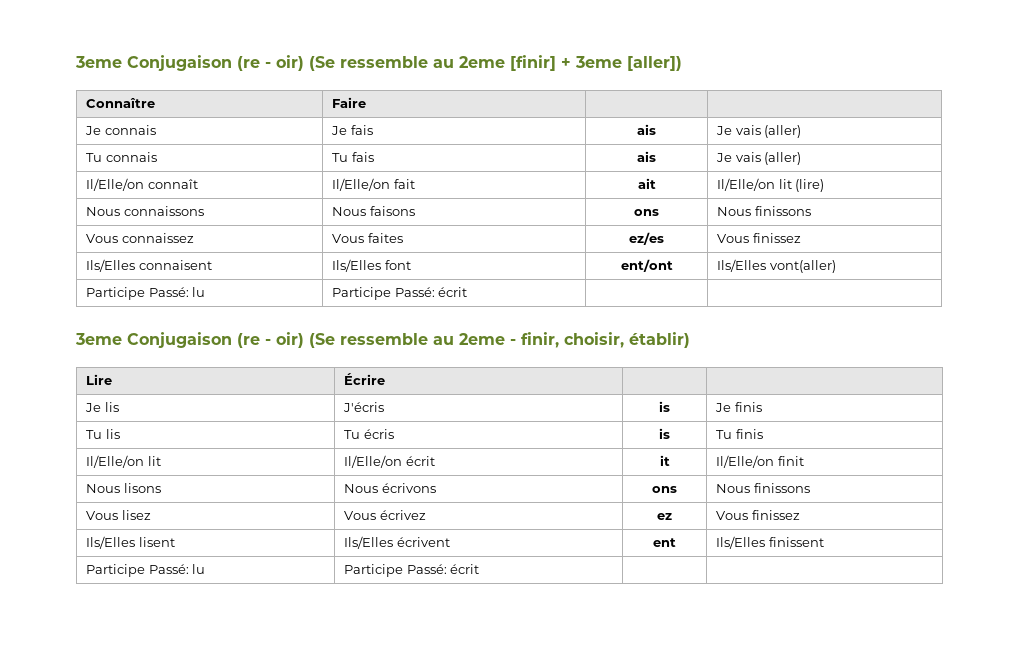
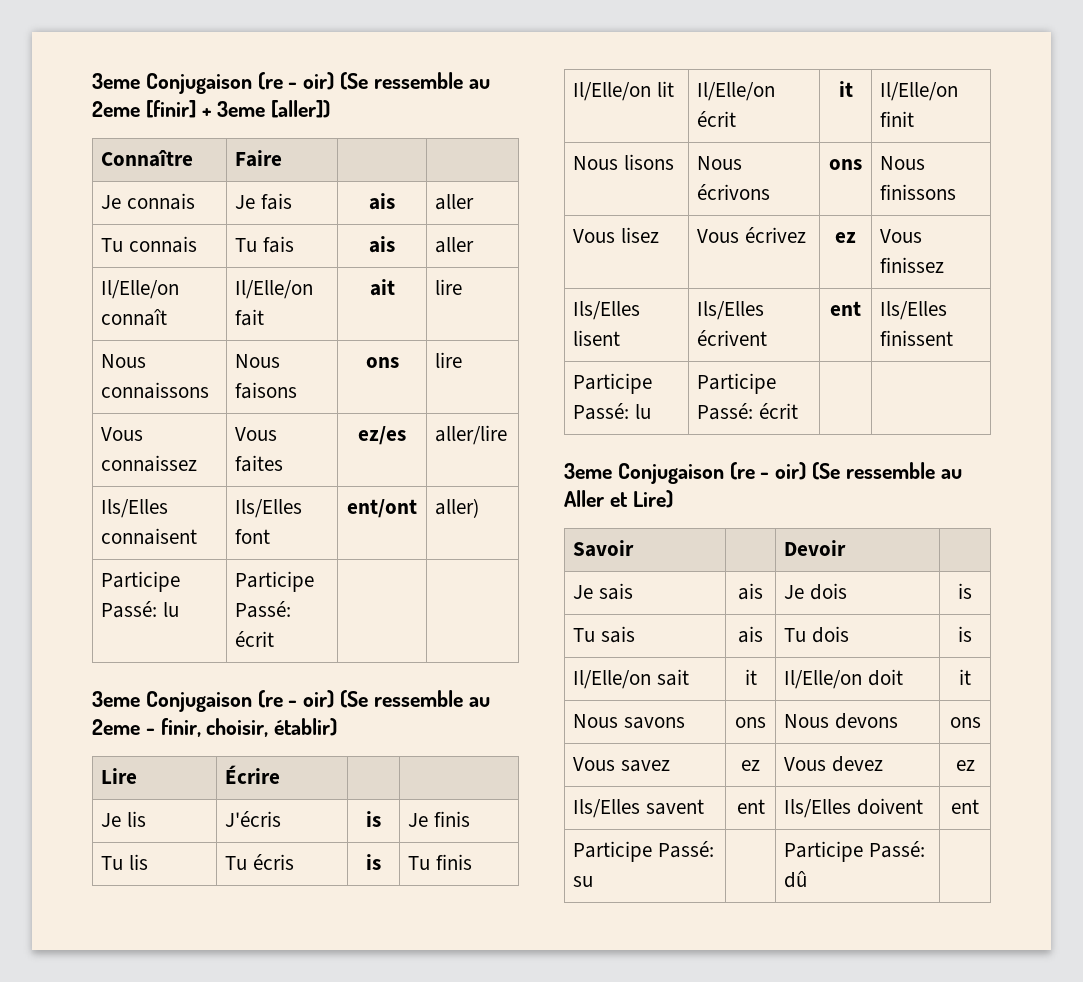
- Je connais | Je fais | ais | Je vais (aller)
+ Je connais | Je fais | ais | aller
- Tu connais | Tu fais | ais | Je vais (aller)
+ Tu connais | Tu fais | ais | aller
- Il/Elle/on connaît | Il/Elle/on fait | ait | Il/Elle/on lit (lire)
+ Il/Elle/on connaît | Il/Elle/on fait | ait | lire
- Nous connaissons | Nous faisons | ons | Nous finissons
+ Nous connaissons | Nous faisons | ons | lire
- Vous connaissez | Vous faites | ez/es | Vous finissez
+ Vous connaissez | Vous faites | ez/es | aller/lire
- Ils/Elles connaisent | Ils/Elles font | ent/ont | Ils/Elles vont(aller)
+ Ils/Elles connaisent | Ils/Elles font | ent/ont | aller)
+ 3eme Conjugaison (re - oir) (Se ressemble au Aller et Lire)
+ Savoir | | Devoir |
+ Je sais | ais | Je dois | is
+ Tu sais | ais | Tu dois | is
+ Il/Elle/on sait | it | Il/Elle/on doit | it
+ Nous savons | ons | Nous devons | ons
+ Vous savez | ez | Vous devez | ez
+ Ils/Elles savent | ent | Ils/Elles doivent | ent
+ Participe Passé: su | | Participe Passé: dû |

